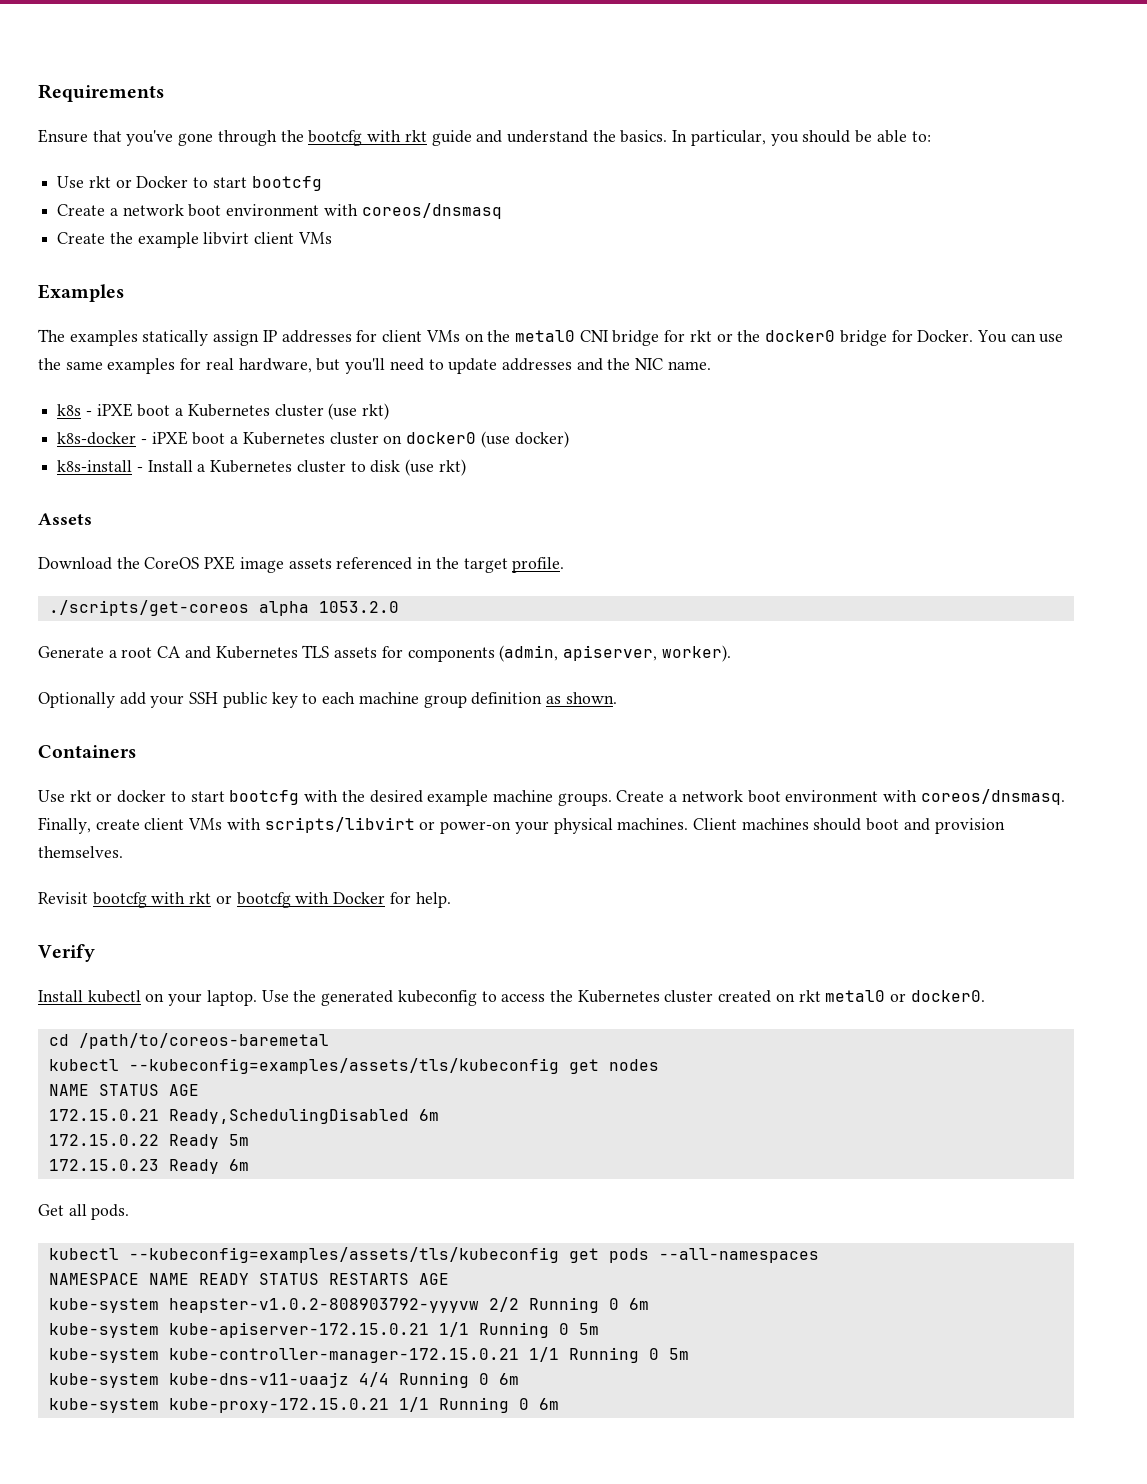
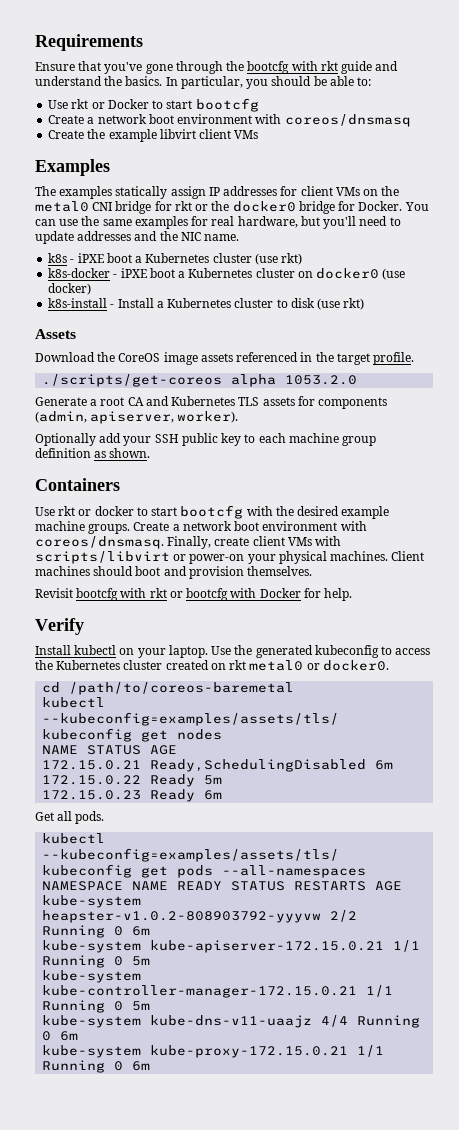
- Download the CoreOS PXE image assets referenced in the target profile.
+ Download the CoreOS image assets referenced in the target profile.

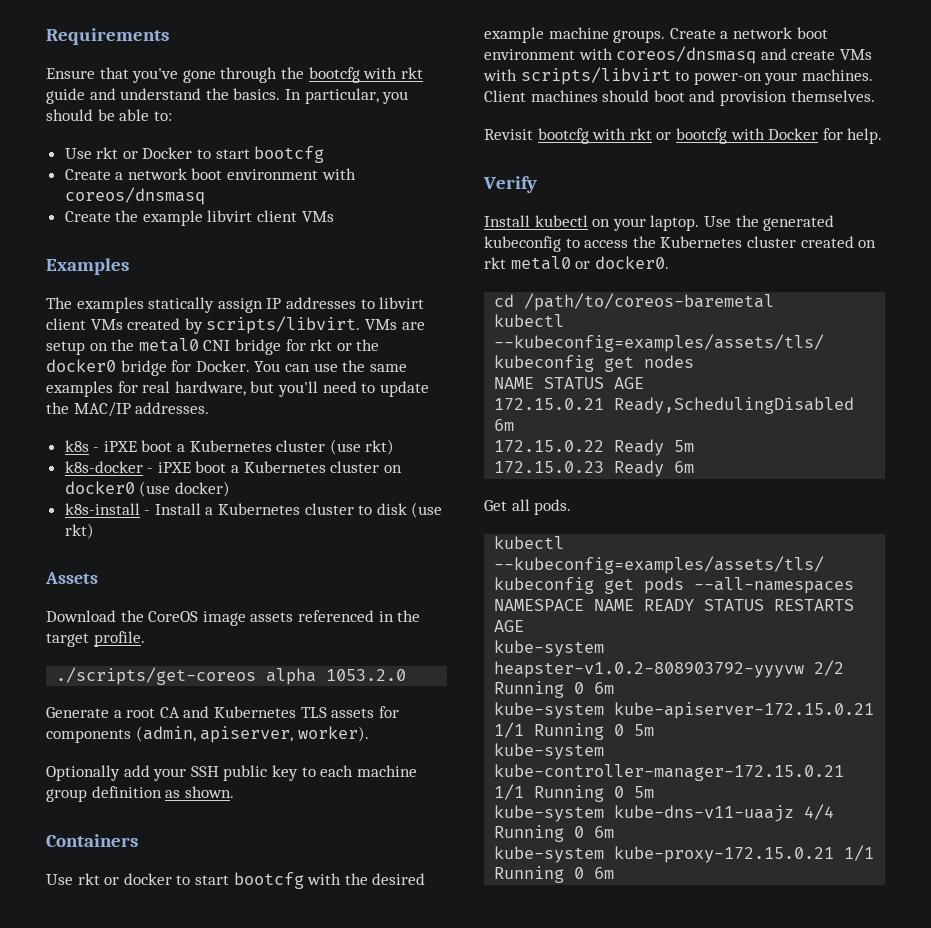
- The examples statically assign IP addresses for client VMs on the metal0 CNI bridge for rkt or the docker0 bridge for Docker.
+ The examples statically assign IP addresses to libvirt client VMs created by scripts/libvirt. VMs are setup on the metal0 CNI bridge for rkt or the docker0 bridge for Docker.
- You can use the same examples for real hardware, but you'll need to update addresses and the NIC name.
+ You can use the same examples for real hardware, but you'll need to update the MAC/IP addresses.
- Create a network boot environment with coreos/dnsmasq. Finally, create client VMs with scripts/libvirt or power-on your physical machines.
+ Create a network boot environment with coreos/dnsmasq and create VMs with scripts/libvirt to power-on your machines.

